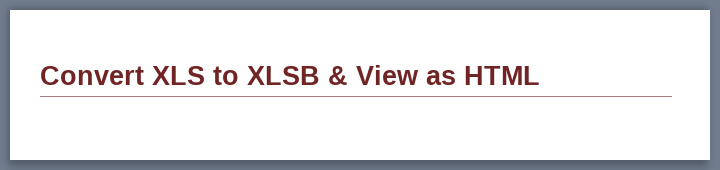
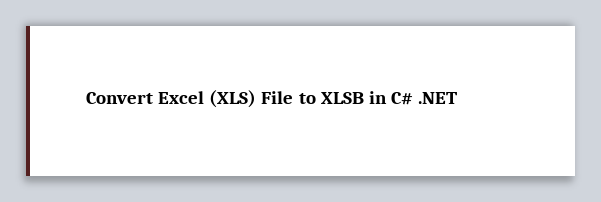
- Convert XLS to XLSB & View as HTML
+ Convert Excel (XLS) File to XLSB in C# .NET

